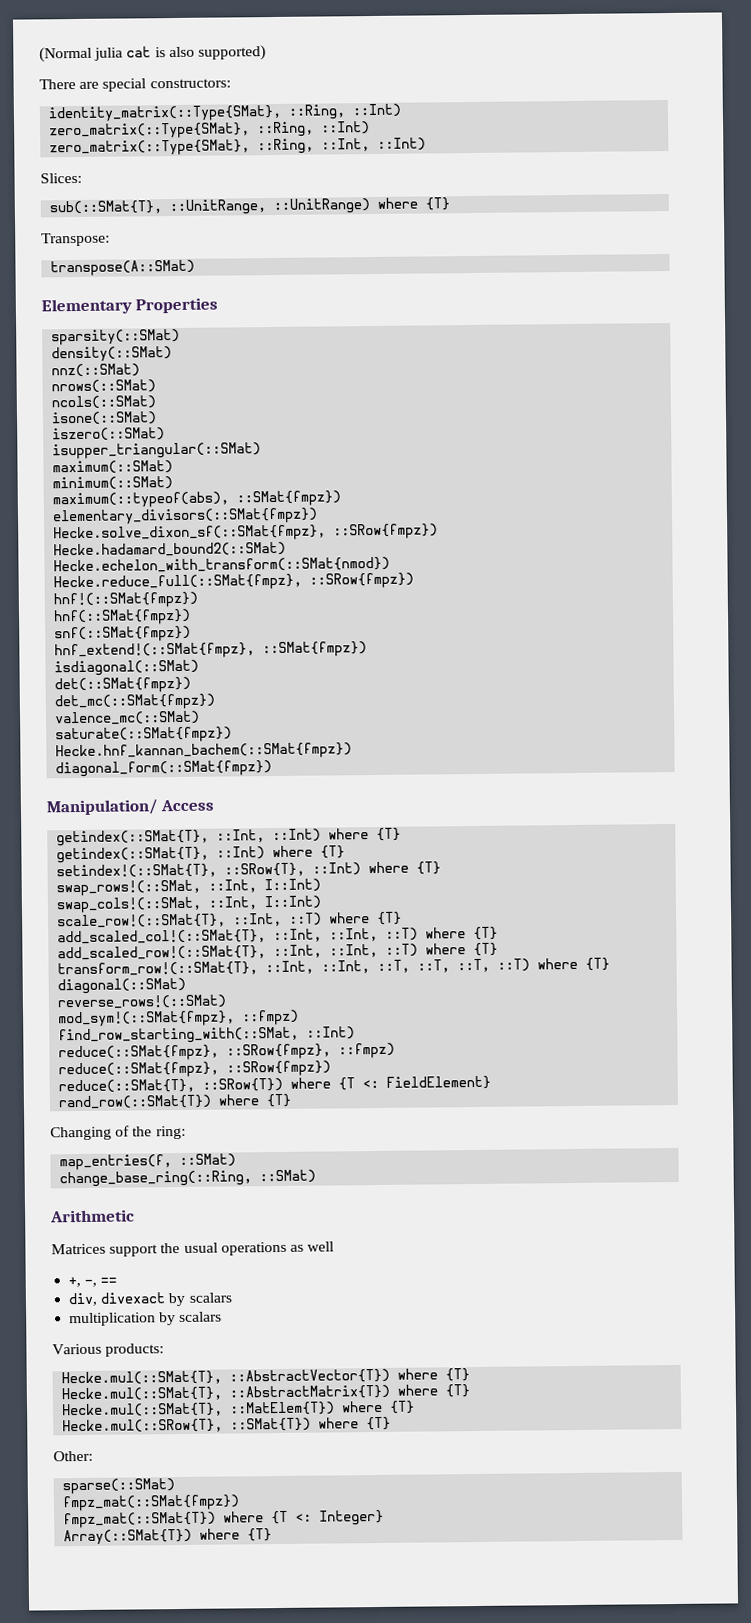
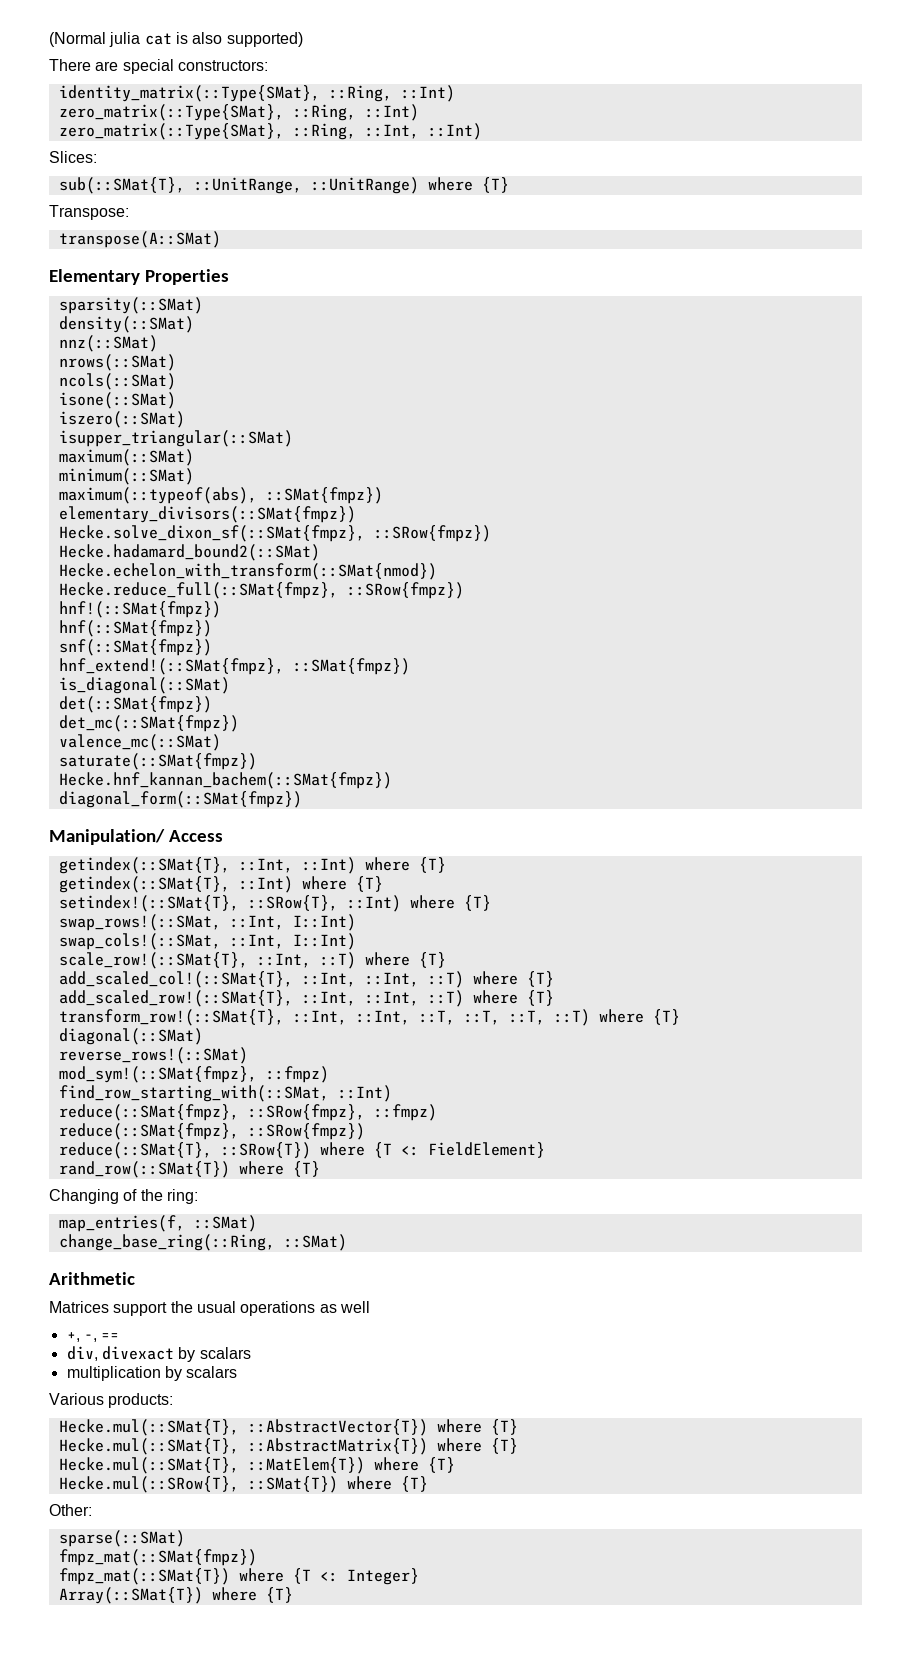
- isdiagonal(::SMat)
+ is_diagonal(::SMat)

